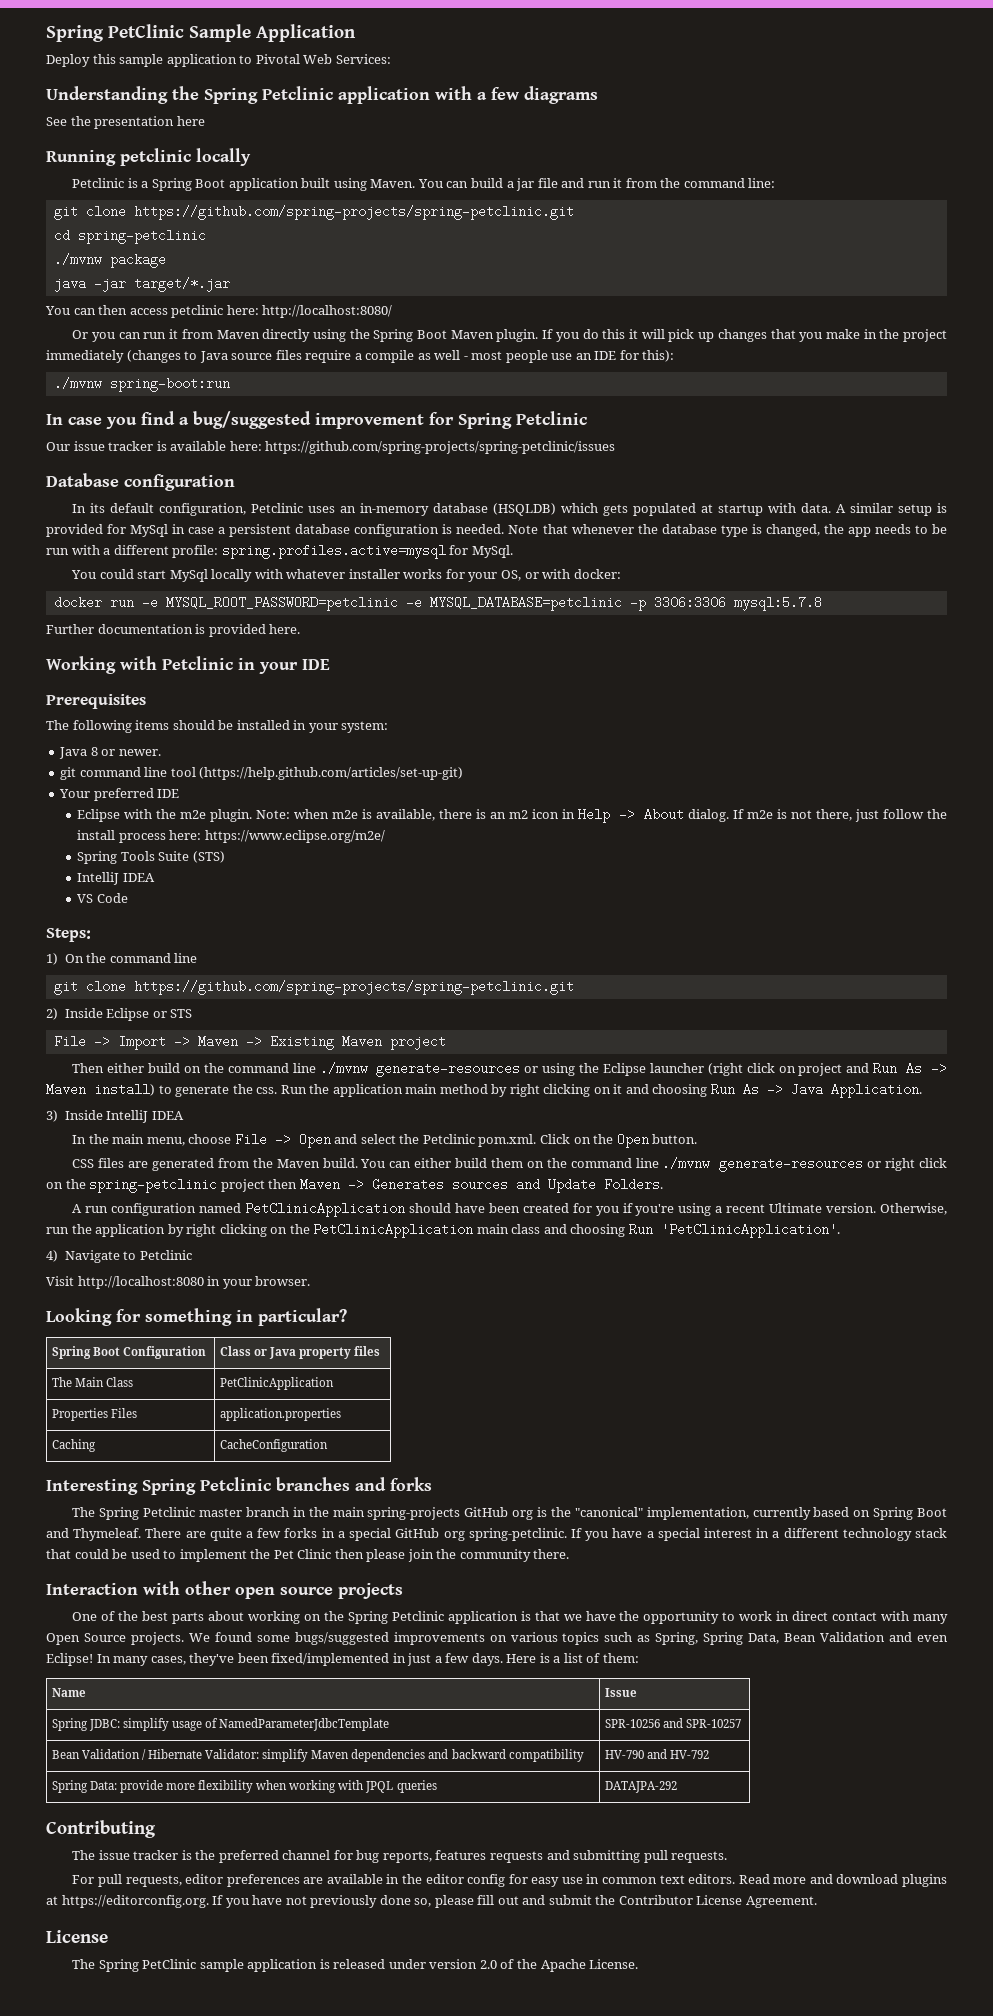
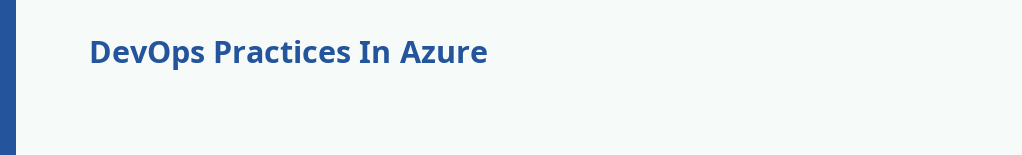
- Spring PetClinic Sample Application
- Deploy this sample application to Pivotal Web Services:
- Understanding the Spring Petclinic application with a few diagrams
- See the presentation here
- Running petclinic locally
- Petclinic is a Spring Boot application built using Maven. You can build a jar file and run it from the command line:
- git clone https://github.com/spring-projects/spring-petclinic.git
- cd spring-petclinic
- ./mvnw package
- java -jar target/*.jar
- You can then access petclinic here: http://localhost:8080/
- Or you can run it from Maven directly using the Spring Boot Maven plugin. If you do this it will pick up changes that you make in the project immediately (changes to Java source files require a compile as well - most people use an IDE for this):
- ./mvnw spring-boot:run
- In case you find a bug/suggested improvement for Spring Petclinic
- Our issue tracker is available here: https://github.com/spring-projects/spring-petclinic/issues
- Database configuration
- In its default configuration, Petclinic uses an in-memory database (HSQLDB) which gets populated at startup with data. A similar setup is provided for MySql in case a persistent database configuration is needed. Note that whenever the database type is changed, the app needs to be run with a different profile: spring.profiles.active=mysql for MySql.
- You could start MySql locally with whatever installer works for your OS, or with docker:
- docker run -e MYSQL_ROOT_PASSWORD=petclinic -e MYSQL_DATABASE=petclinic -p 3306:3306 mysql:5.7.8
- Further documentation is provided here.
- Working with Petclinic in your IDE
- Prerequisites
- The following items should be installed in your system:
- Java 8 or newer.
- git command line tool (https://help.github.com/articles/set-up-git)
- Your preferred IDE
- Eclipse with the m2e plugin. Note: when m2e is available, there is an m2 icon in Help -> About dialog. If m2e is not there, just follow the install process here: https://www.eclipse.org/m2e/
- Spring Tools Suite (STS)
- IntelliJ IDEA
- VS Code
- Steps:
- 1) On the command line
- git clone https://github.com/spring-projects/spring-petclinic.git
- 2) Inside Eclipse or STS
- File -> Import -> Maven -> Existing Maven project
- Then either build on the command line ./mvnw generate-resources or using the Eclipse launcher (right click on project and Run As -> Maven install) to generate the css. Run the application main method by right clicking on it and choosing Run As -> Java Application.
- 3) Inside IntelliJ IDEA
- In the main menu, choose File -> Open and select the Petclinic pom.xml. Click on the Open button.
- CSS files are generated from the Maven build. You can either build them on the command line ./mvnw generate-resources or right click on the spring-petclinic project then Maven -> Generates sources and Update Folders.
- A run configuration named PetClinicApplication should have been created for you if you're using a recent Ultimate version. Otherwise, run the application by right clicking on the PetClinicApplication main class and choosing Run 'PetClinicApplication'.
- 4) Navigate to Petclinic
- Visit http://localhost:8080 in your browser.
- Looking for something in particular?
- Spring Boot Configuration | Class or Java property files
- The Main Class | PetClinicApplication
- Properties Files | application.properties
- Caching | CacheConfiguration
- Interesting Spring Petclinic branches and forks
- The Spring Petclinic master branch in the main spring-projects GitHub org is the "canonical" implementation, currently based on Spring Boot and Thymeleaf. There are quite a few forks in a special GitHub org spring-petclinic. If you have a special interest in a different technology stack that could be used to implement the Pet Clinic then please join the community there.
- Interaction with other open source projects
- One of the best parts about working on the Spring Petclinic application is that we have the opportunity to work in direct contact with many Open Source projects. We found some bugs/suggested improvements on various topics such as Spring, Spring Data, Bean Validation and even Eclipse! In many cases, they've been fixed/implemented in just a few days. Here is a list of them:
- Name | Issue
- Spring JDBC: simplify usage of NamedParameterJdbcTemplate | SPR-10256 and SPR-10257
- Bean Validation / Hibernate Validator: simplify Maven dependencies and backward compatibility | HV-790 and HV-792
- Spring Data: provide more flexibility when working with JPQL queries | DATAJPA-292
- Contributing
- The issue tracker is the preferred channel for bug reports, features requests and submitting pull requests.
- For pull requests, editor preferences are available in the editor config for easy use in common text editors. Read more and download plugins at https://editorconfig.org. If you have not previously done so, please fill out and submit the Contributor License Agreement.
- License
- The Spring PetClinic sample application is released under version 2.0 of the Apache License.
+ DevOps Practices In Azure

